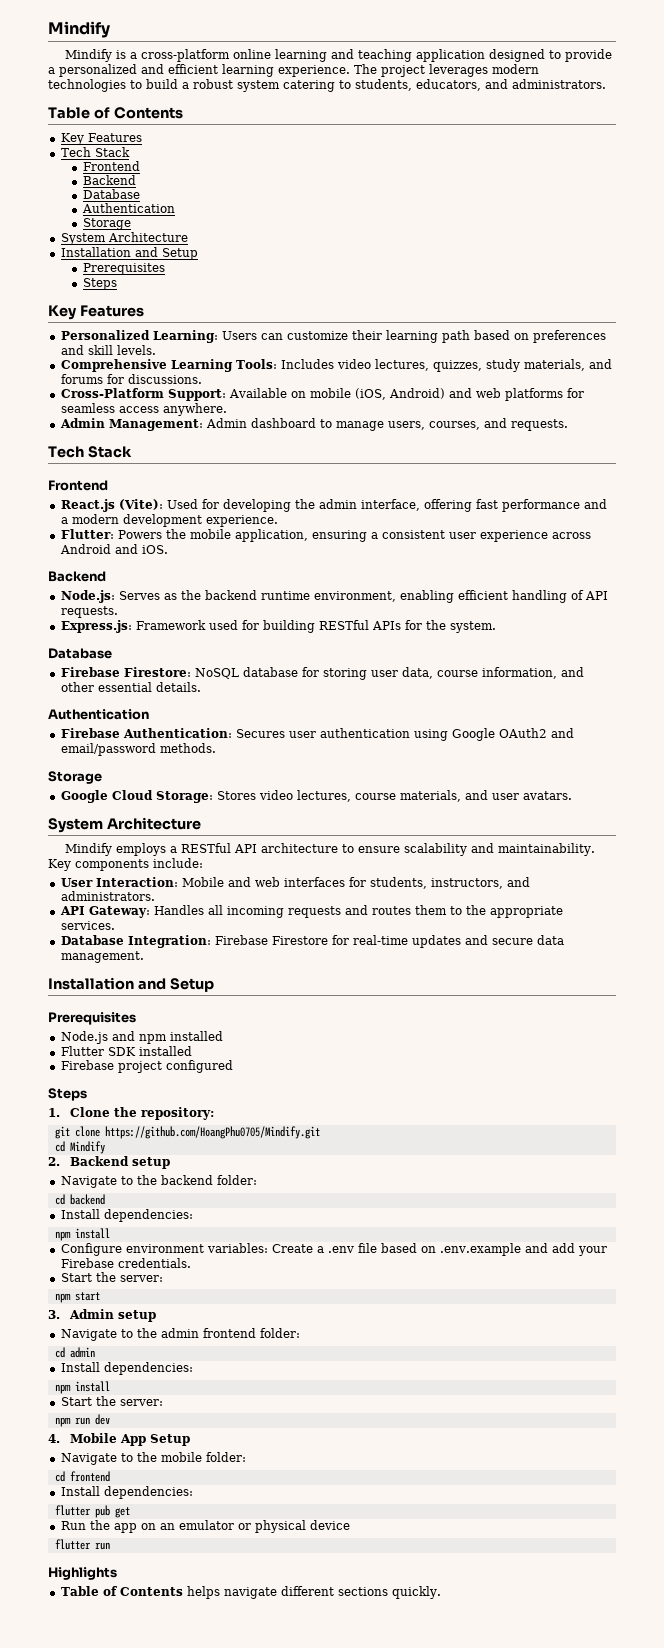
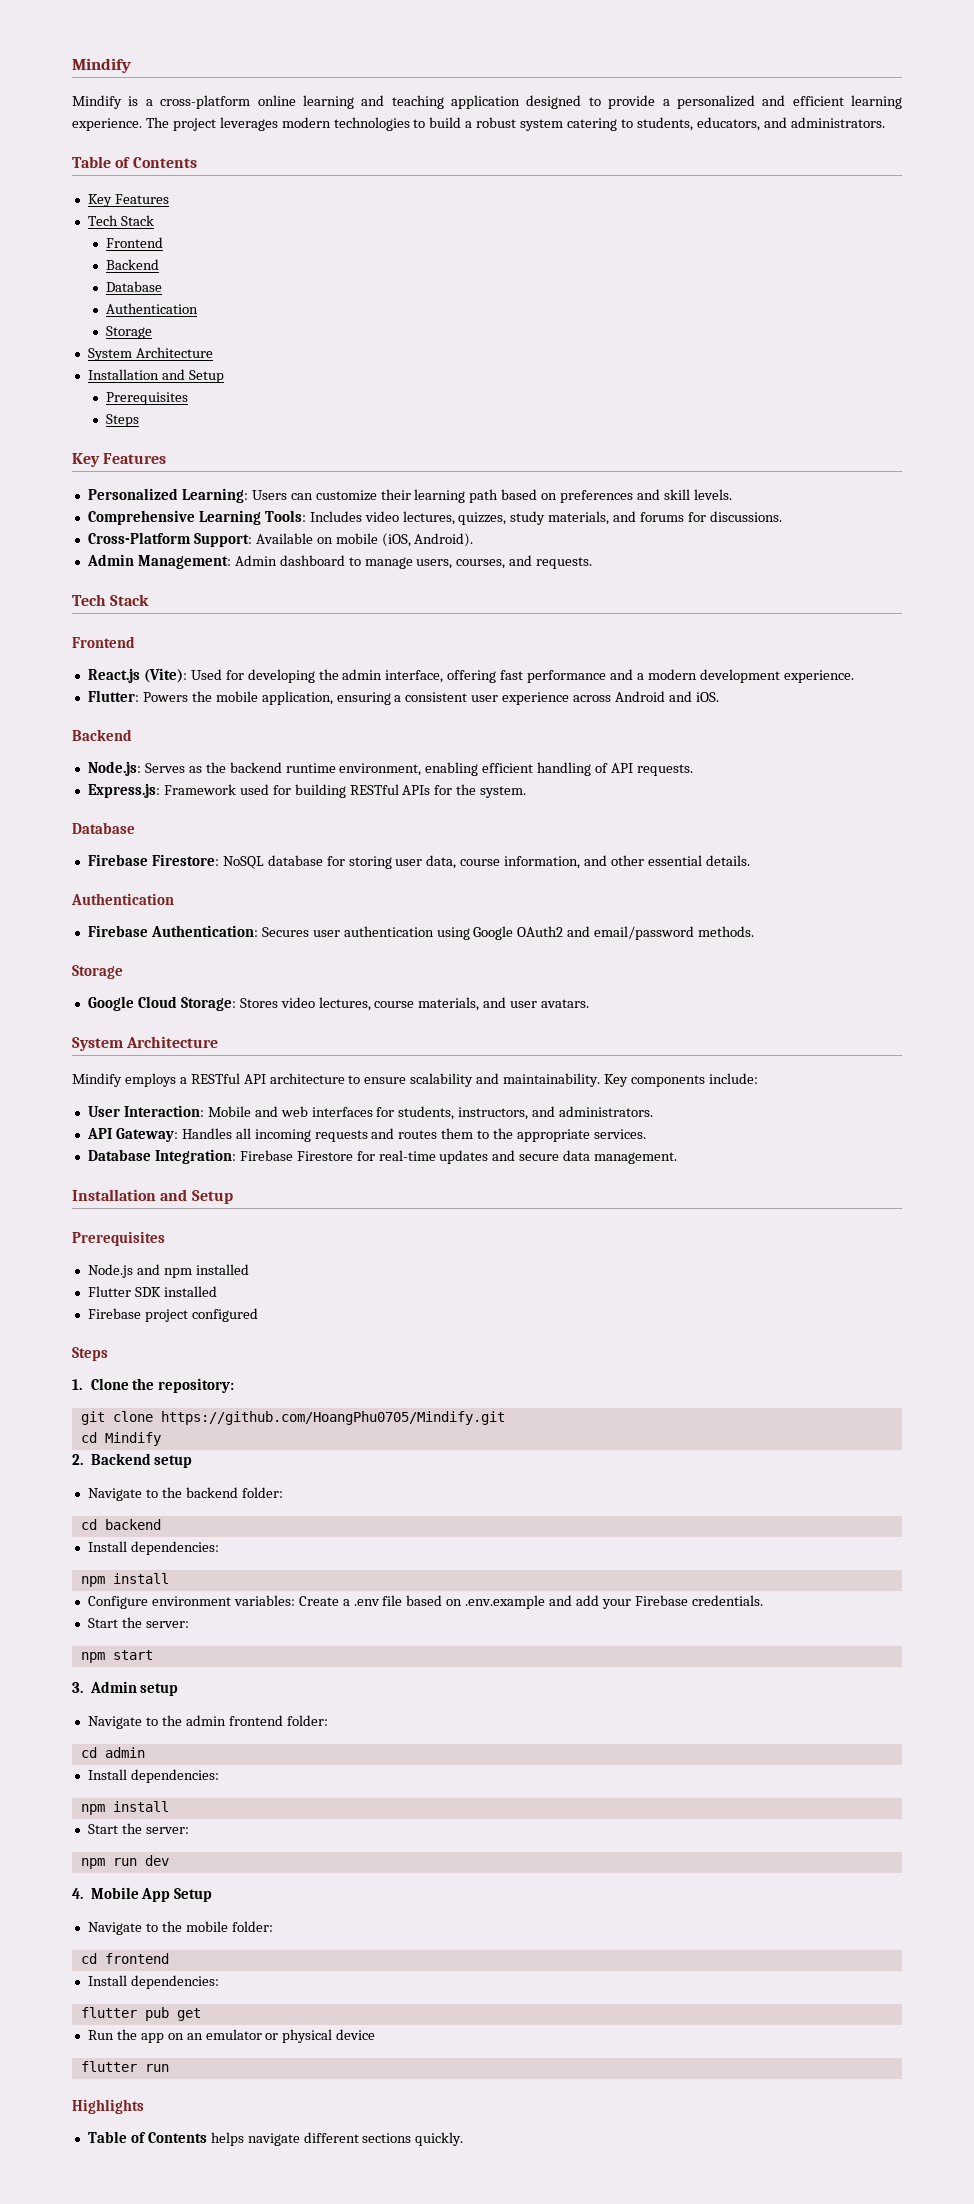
- Cross-Platform Support: Available on mobile (iOS, Android) and web platforms for seamless access anywhere.
+ Cross-Platform Support: Available on mobile (iOS, Android).

